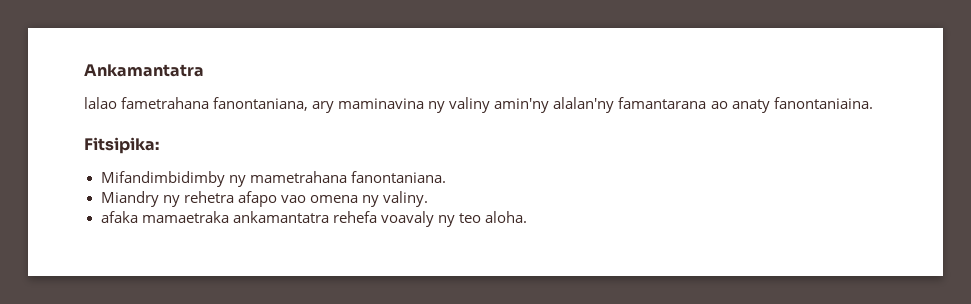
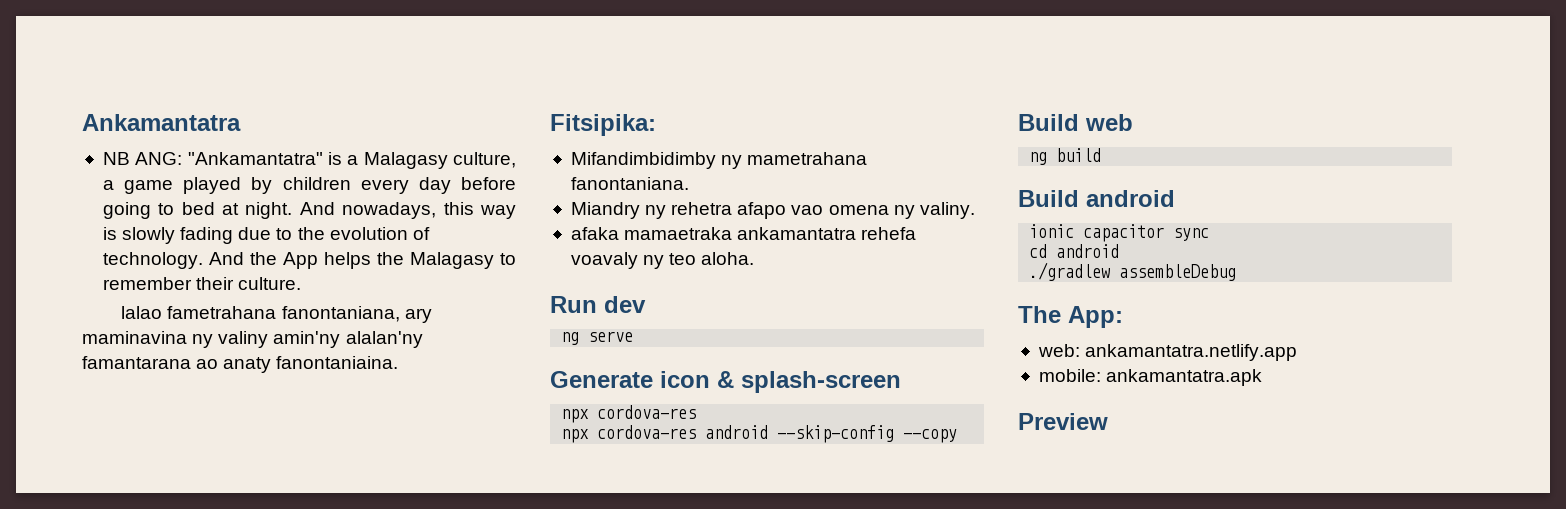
+ NB ANG: "Ankamantatra" is a Malagasy culture, a game played by children every day before going to bed at night. And nowadays, this way is slowly fading due to the evolution of technology. And the App helps the Malagasy to remember their culture.
+ Run dev
+ ng serve
+ Generate icon & splash-screen
+ npx cordova-res
+ npx cordova-res android --skip-config --copy
+ Build web
+ ng build
+ Build android
+ ionic capacitor sync
+ cd android
+ ./gradlew assembleDebug
+ The App:
+ web: ankamantatra.netlify.app
+ mobile: ankamantatra.apk
+ Preview

